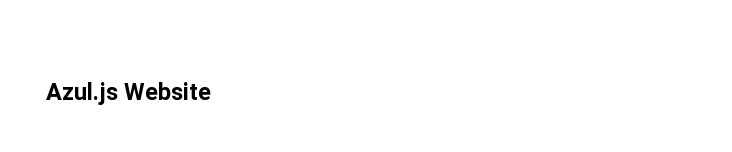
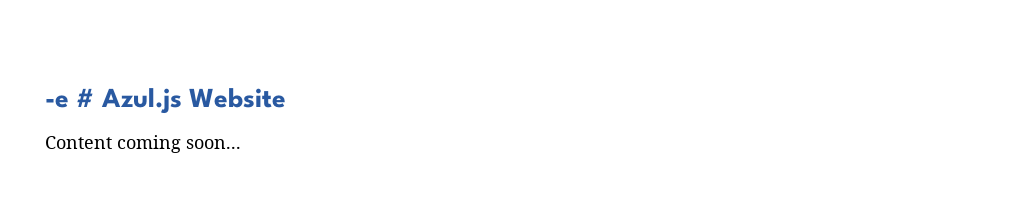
- Azul.js Website
+ -e # Azul.js Website
+ Content coming soon...

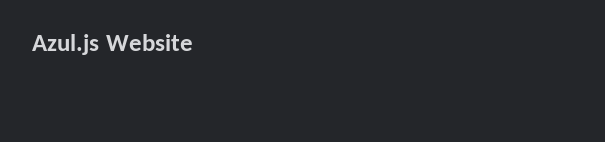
- -e # Azul.js Website
+ Azul.js Website
- Content coming soon...

